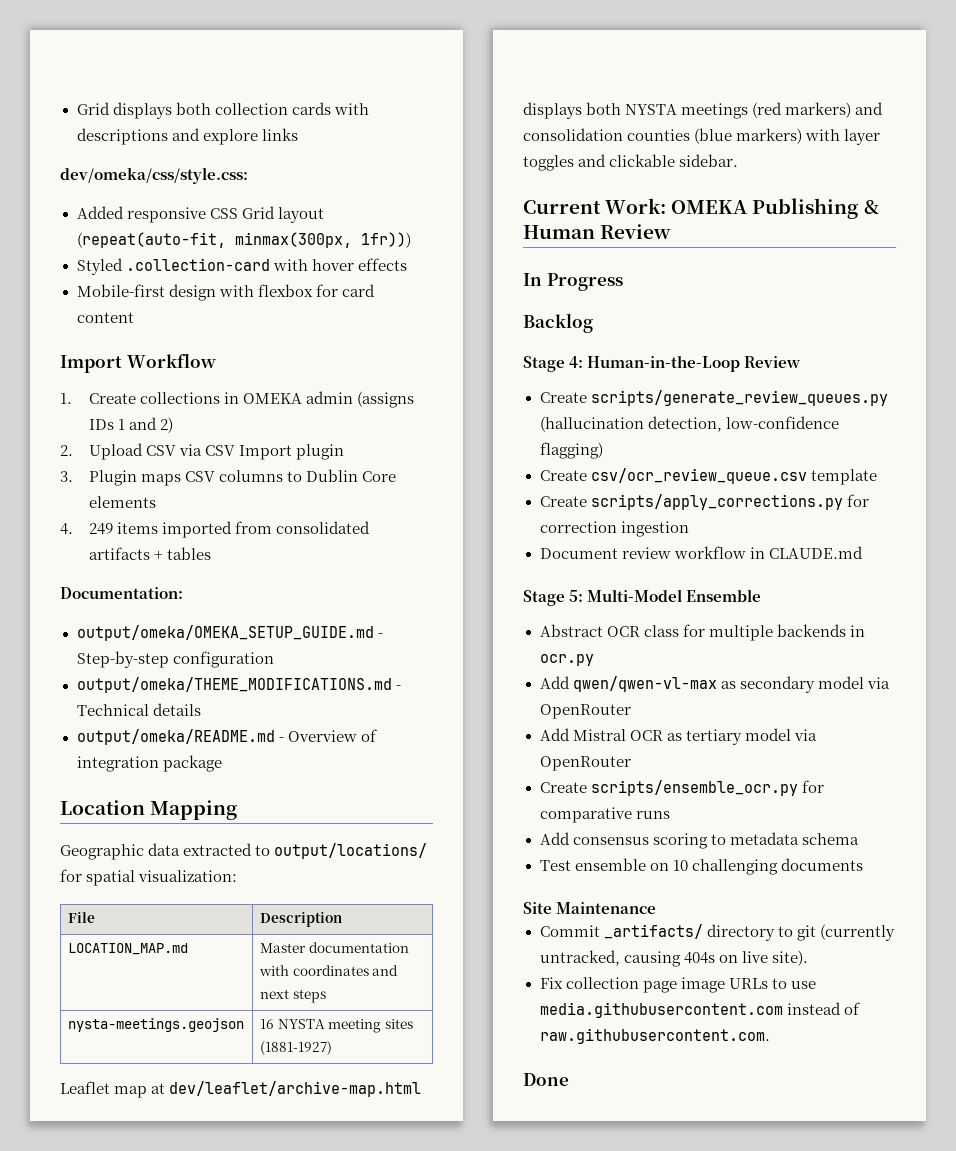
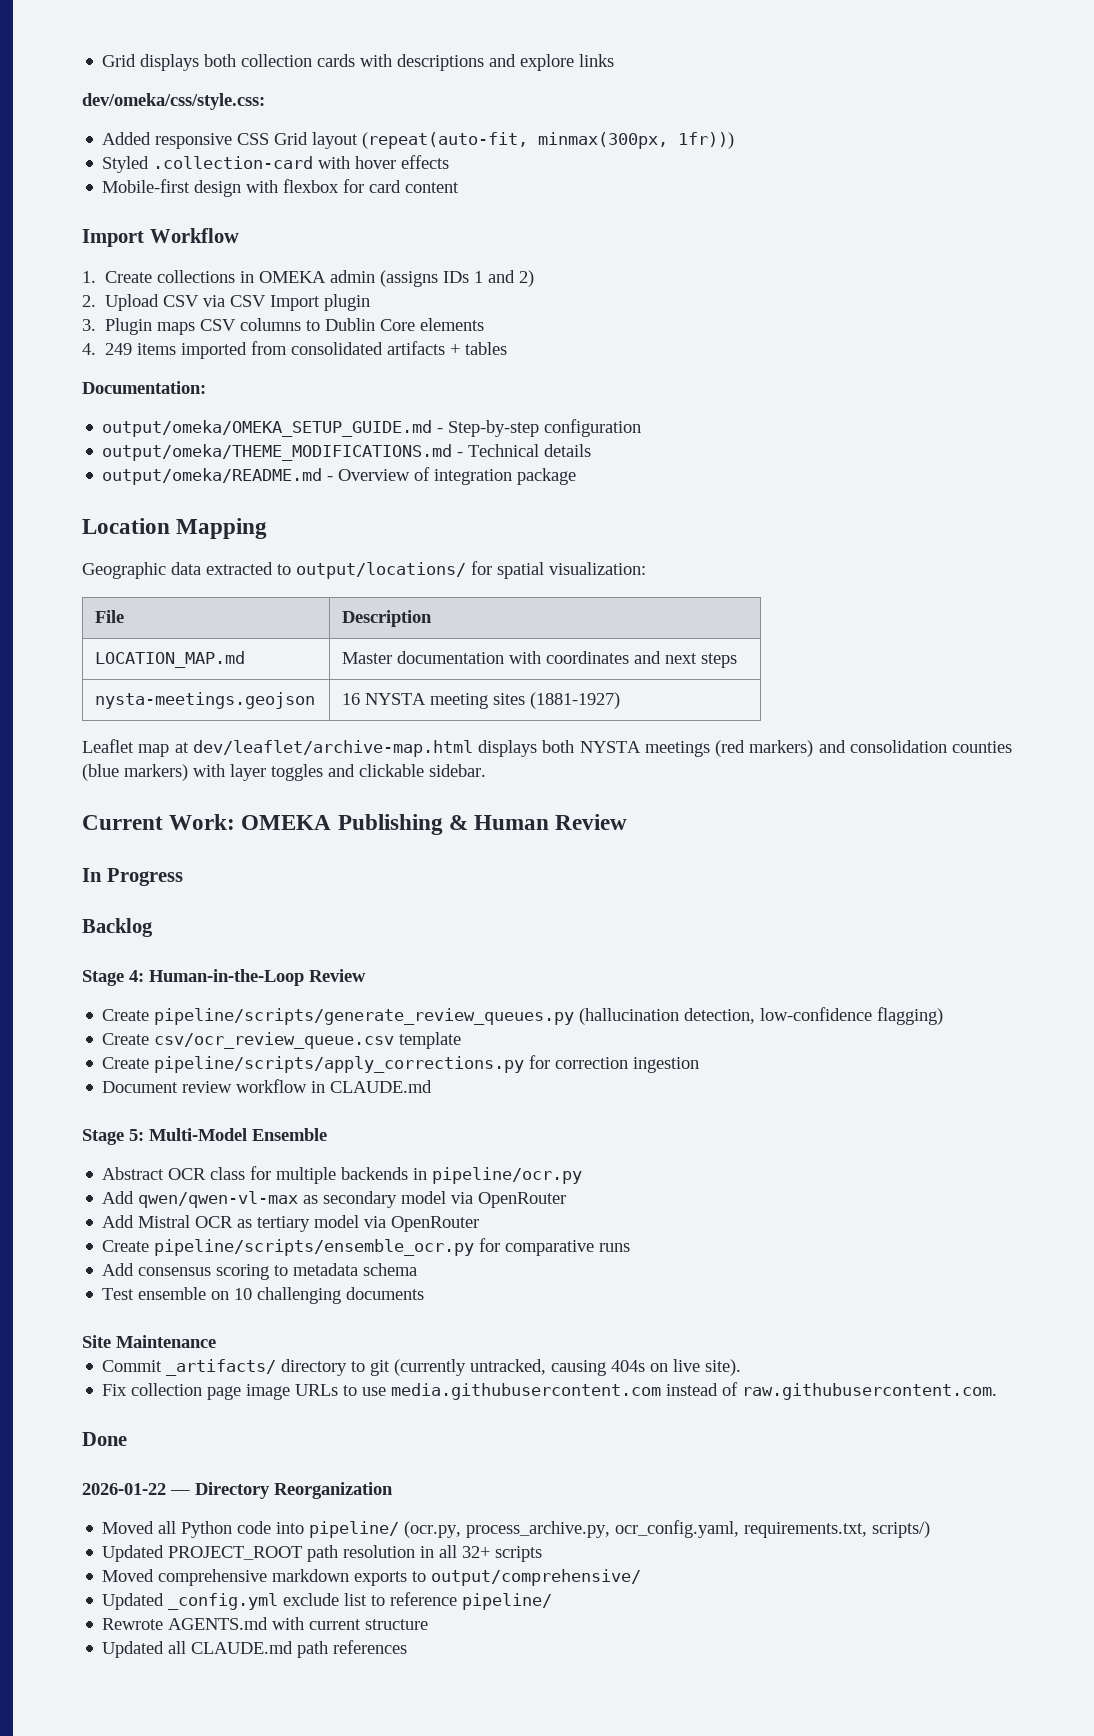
- Create scripts/generate_review_queues.py (hallucination detection, low-confidence flagging)
+ Create pipeline/scripts/generate_review_queues.py (hallucination detection, low-confidence flagging)
- Create scripts/apply_corrections.py for correction ingestion
+ Create pipeline/scripts/apply_corrections.py for correction ingestion
- Abstract OCR class for multiple backends in ocr.py
+ Abstract OCR class for multiple backends in pipeline/ocr.py
- Create scripts/ensemble_ocr.py for comparative runs
+ Create pipeline/scripts/ensemble_ocr.py for comparative runs
+ 2026-01-22 — Directory Reorganization
+ Moved all Python code into pipeline/ (ocr.py, process_archive.py, ocr_config.yaml, requirements.txt, scripts/)
+ Updated PROJECT_ROOT path resolution in all 32+ scripts
+ Moved comprehensive markdown exports to output/comprehensive/
+ Updated _config.yml exclude list to reference pipeline/
+ Rewrote AGENTS.md with current structure
+ Updated all CLAUDE.md path references

